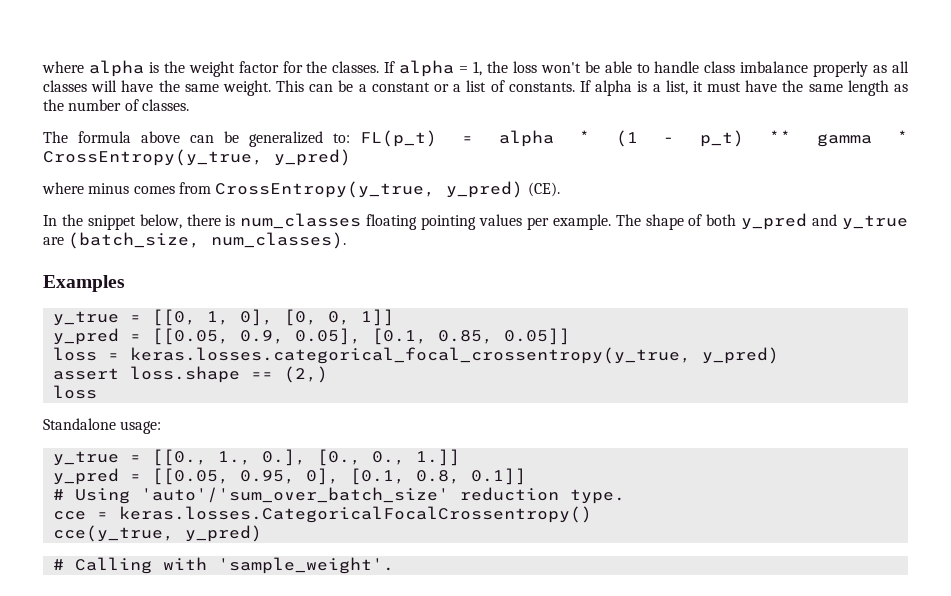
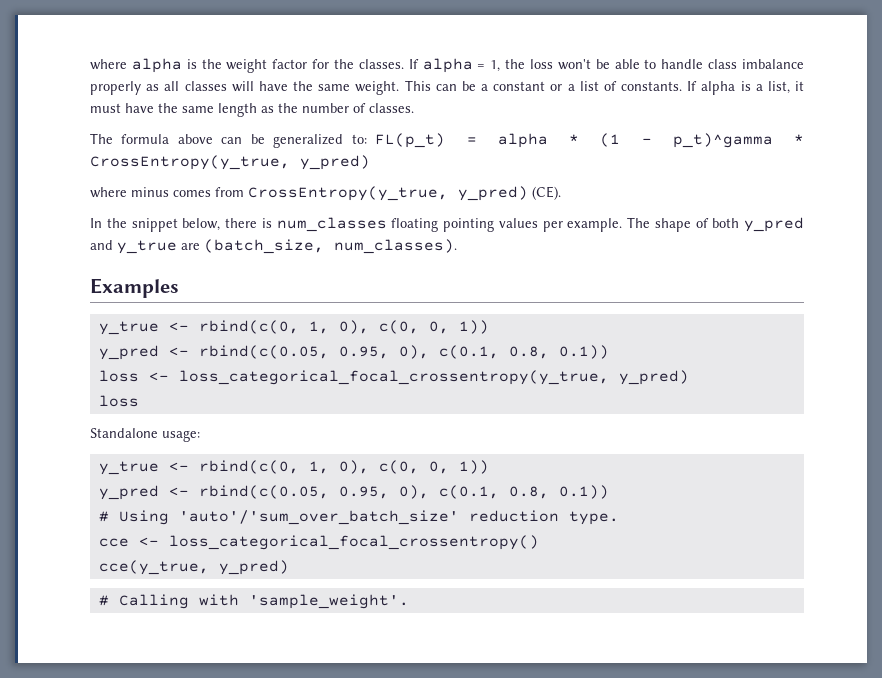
- The formula above can be generalized to: FL(p_t) = alpha * (1 - p_t) ** gamma * CrossEntropy(y_true, y_pred)
+ The formula above can be generalized to: FL(p_t) = alpha * (1 - p_t)^gamma * CrossEntropy(y_true, y_pred)
  Examples
- y_true = [[0, 1, 0], [0, 0, 1]]
- y_pred = [[0.05, 0.9, 0.05], [0.1, 0.85, 0.05]]
- loss = keras.losses.categorical_focal_crossentropy(y_true, y_pred)
- assert loss.shape == (2,)
+ y_true <- rbind(c(0, 1, 0), c(0, 0, 1))
+ y_pred <- rbind(c(0.05, 0.95, 0), c(0.1, 0.8, 0.1))
+ loss <- loss_categorical_focal_crossentropy(y_true, y_pred)
  Standalone usage:
- y_true = [[0., 1., 0.], [0., 0., 1.]]
- y_pred = [[0.05, 0.95, 0], [0.1, 0.8, 0.1]]
+ y_true <- rbind(c(0, 1, 0), c(0, 0, 1))
+ y_pred <- rbind(c(0.05, 0.95, 0), c(0.1, 0.8, 0.1))
- cce = keras.losses.CategoricalFocalCrossentropy()
+ cce <- loss_categorical_focal_crossentropy()

